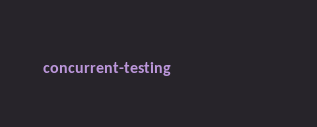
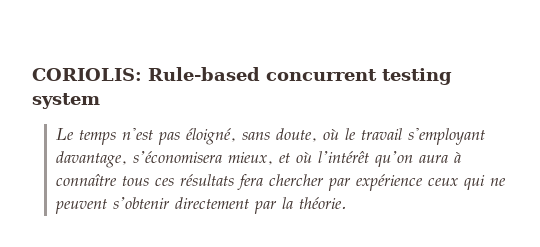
- concurrent-testing
+ CORIOLIS: Rule-based concurrent testing system
+ Le temps n'est pas éloigné, sans doute, où le travail s'employant davantage, s’économisera mieux, et où l’intérêt qu’on aura à connaître tous ces résultats fera chercher par expérience ceux qui ne peuvent s’obtenir directement par la théorie.

